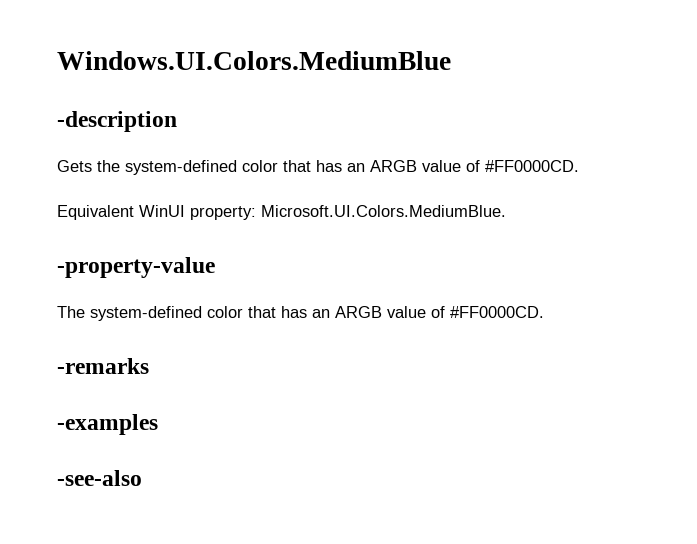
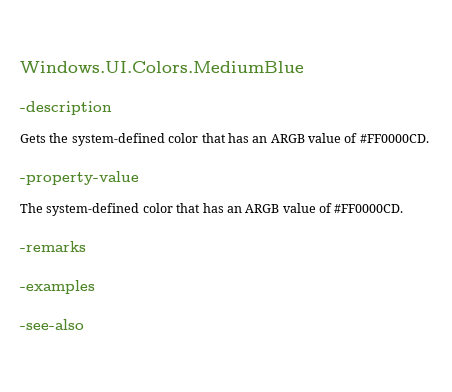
- Equivalent WinUI property: Microsoft.UI.Colors.MediumBlue.

